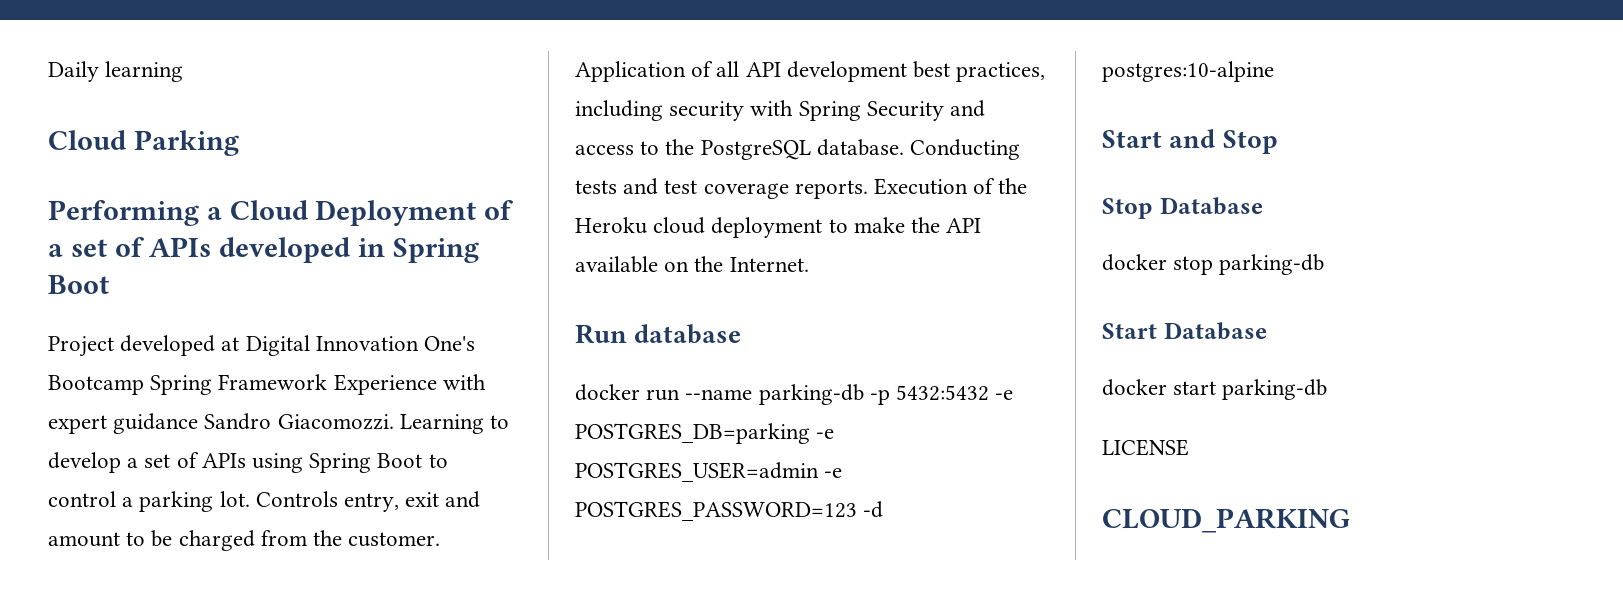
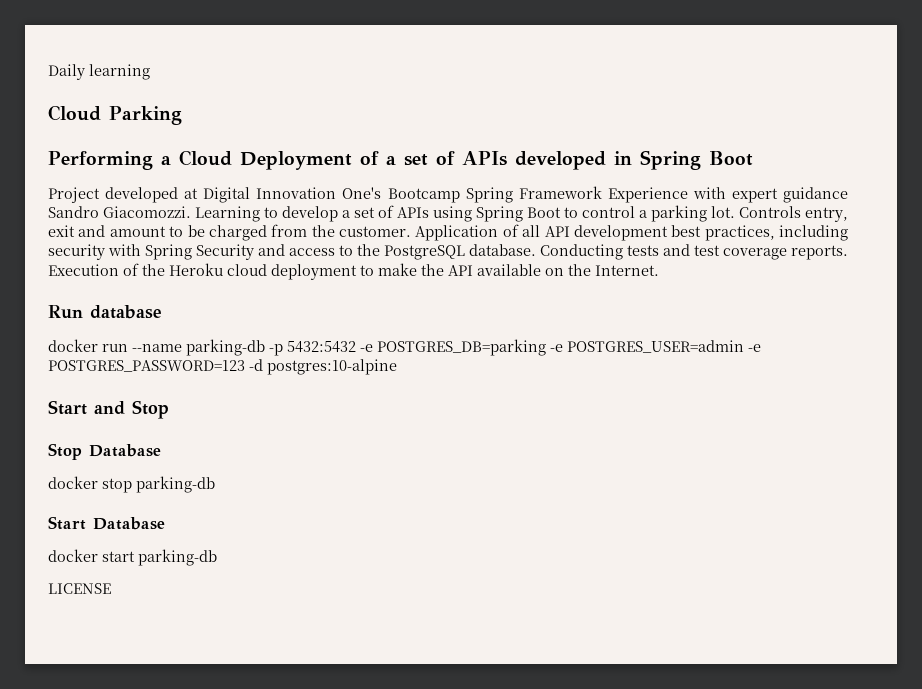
- CLOUD_PARKING

